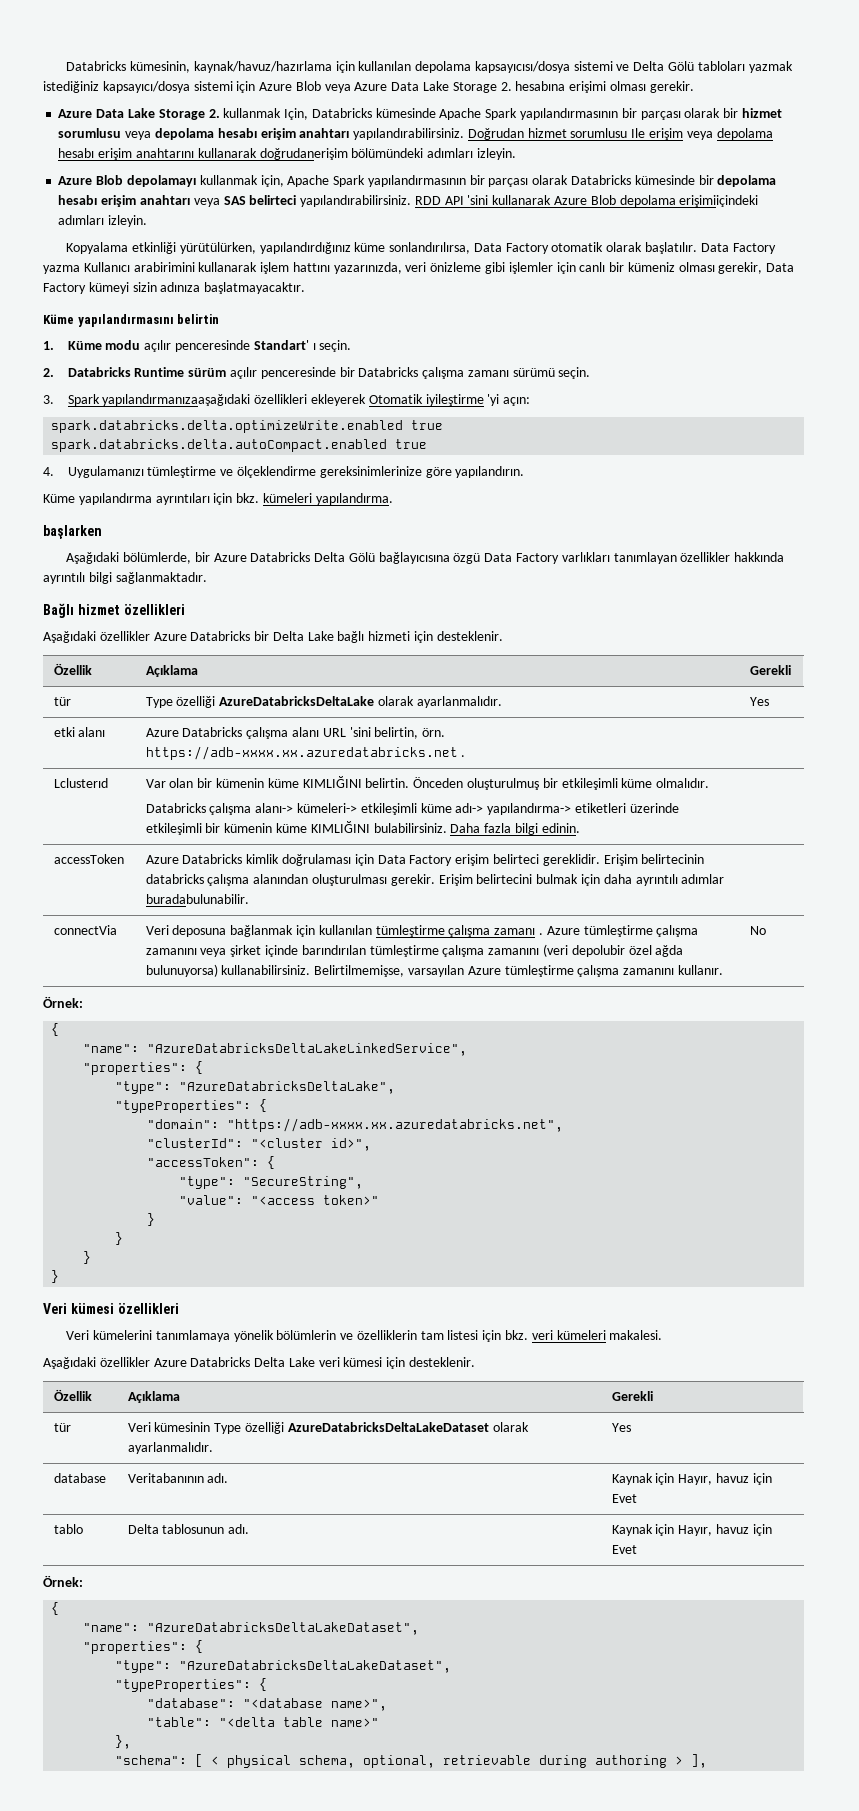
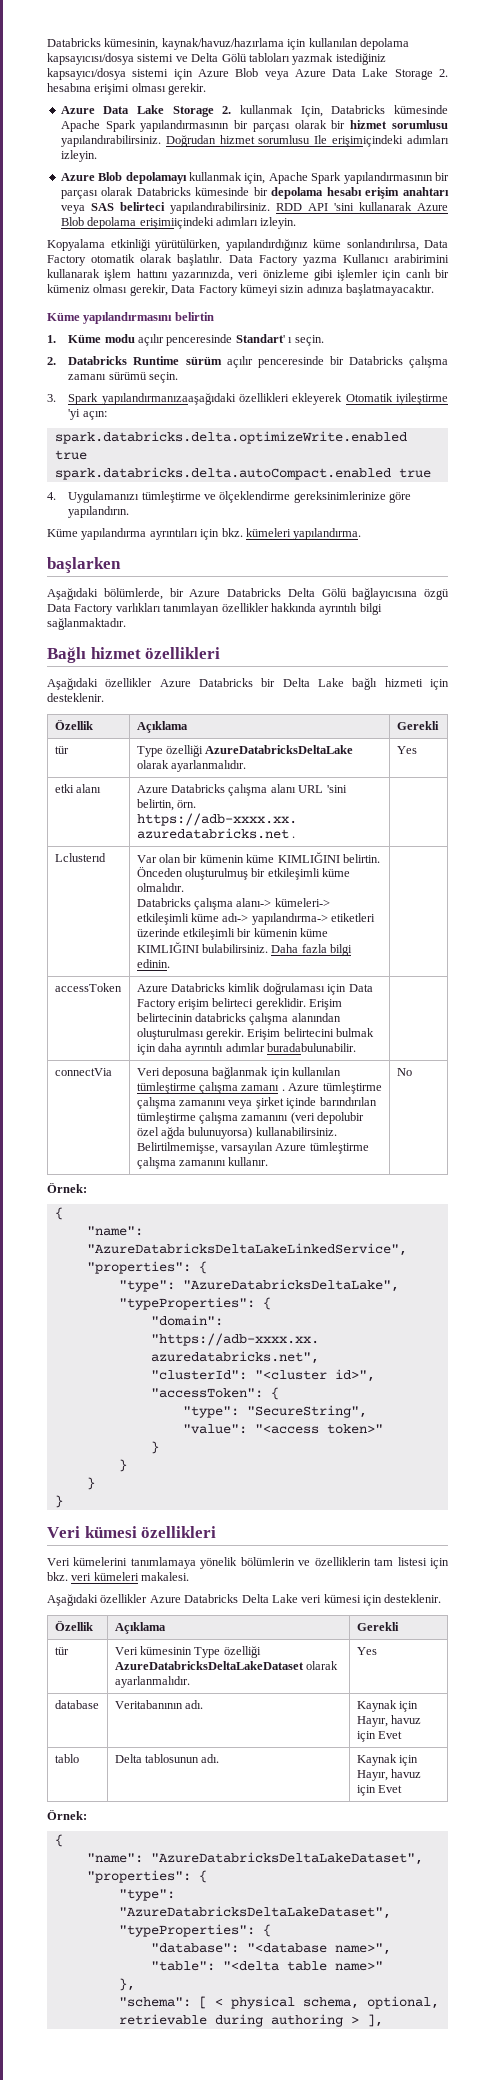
- Azure Data Lake Storage 2. kullanmak Için, Databricks kümesinde Apache Spark yapılandırmasının bir parçası olarak bir hizmet sorumlusu veya depolama hesabı erişim anahtarı yapılandırabilirsiniz.
+ Azure Data Lake Storage 2. kullanmak Için, Databricks kümesinde Apache Spark yapılandırmasının bir parçası olarak bir hizmet sorumlusu yapılandırabilirsiniz.
- Doğrudan hizmet sorumlusu Ile erişim veya depolama hesabı erişim anahtarını kullanarak doğrudanerişim bölümündeki adımları izleyin.
+ Doğrudan hizmet sorumlusu Ile erişimiçindeki adımları izleyin.

